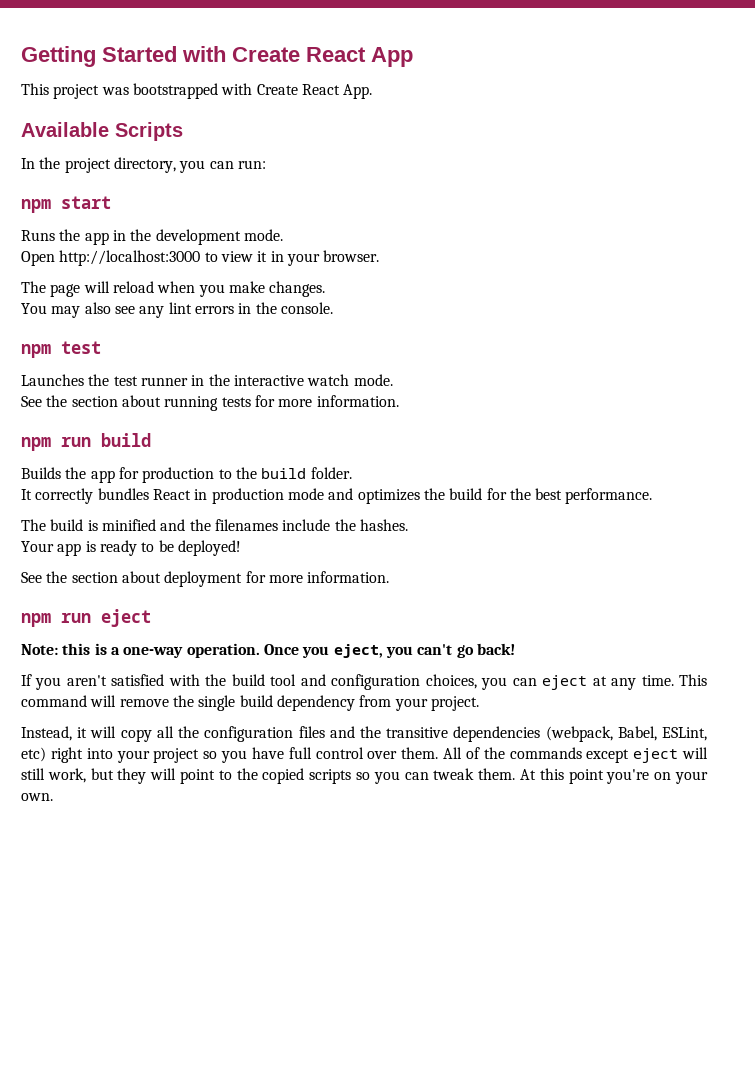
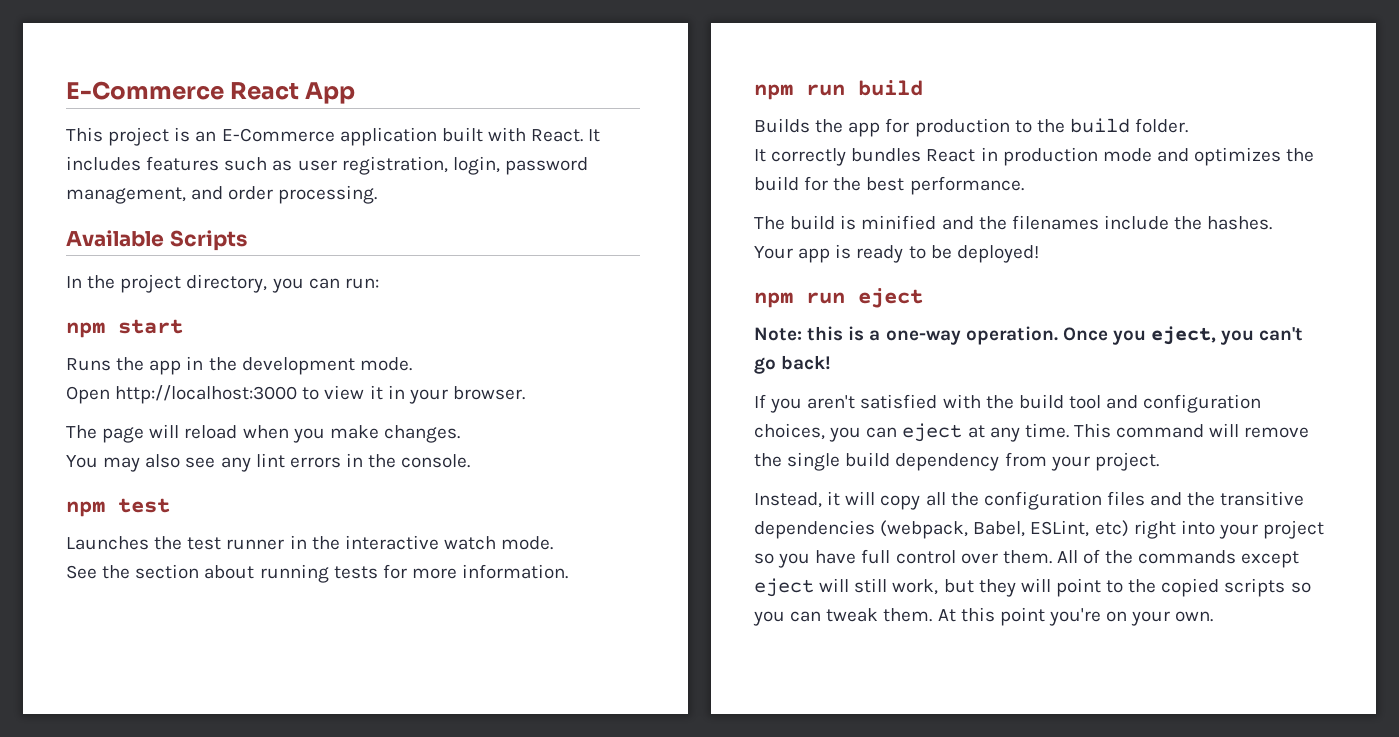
- Getting Started with Create React App
+ E-Commerce React App
- This project was bootstrapped with Create React App.
+ This project is an E-Commerce application built with React. It includes features such as user registration, login, password management, and order processing.
- See the section about deployment for more information.

